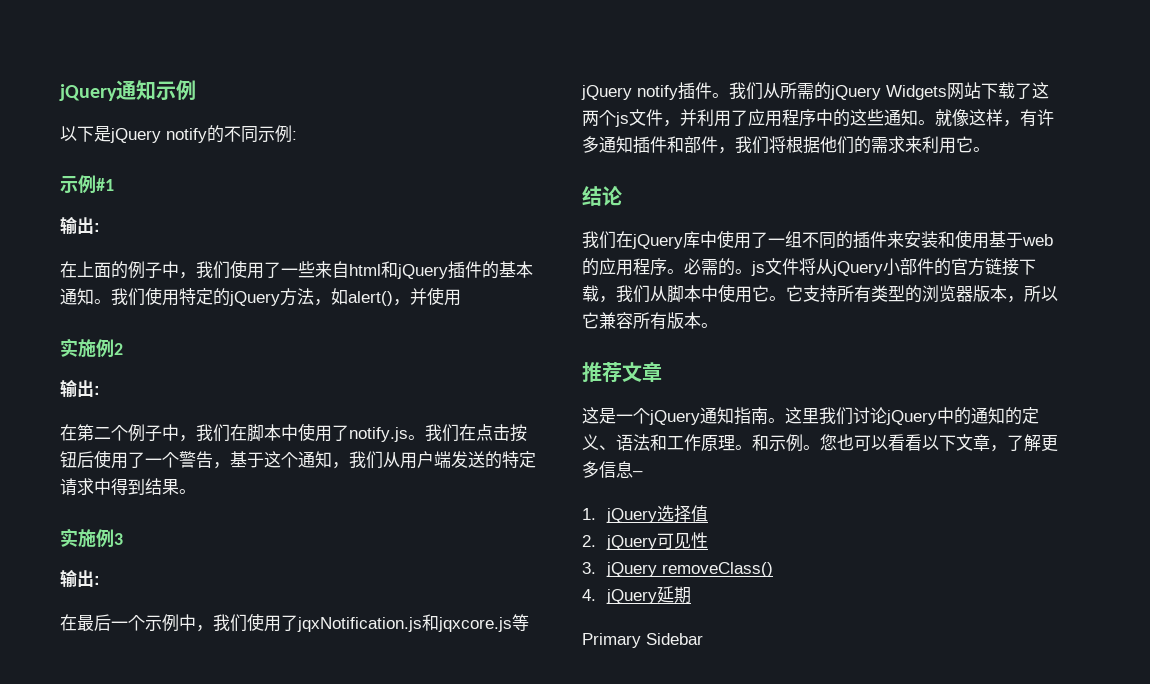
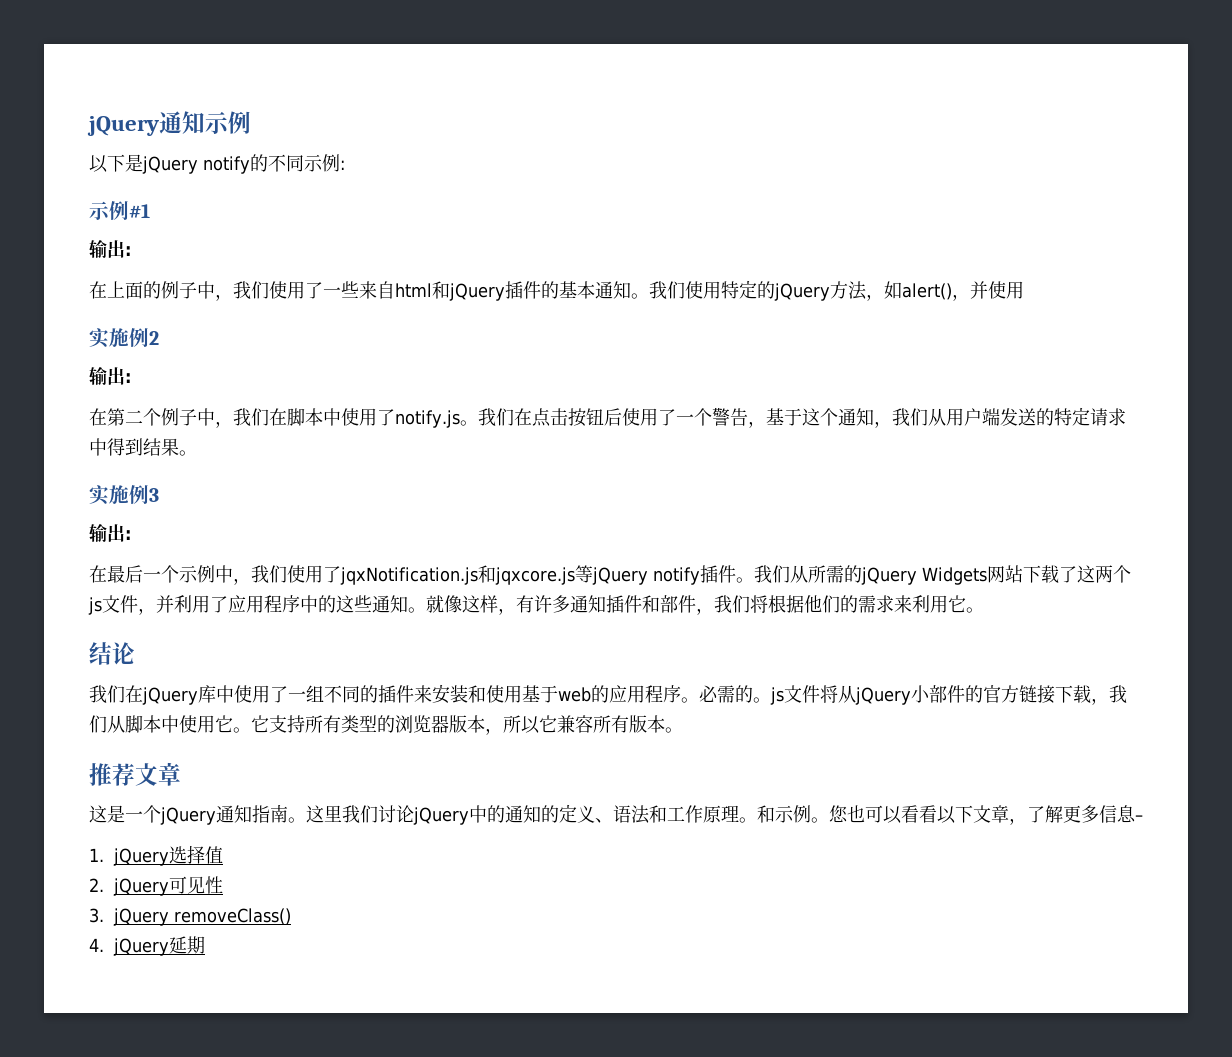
- Primary Sidebar

